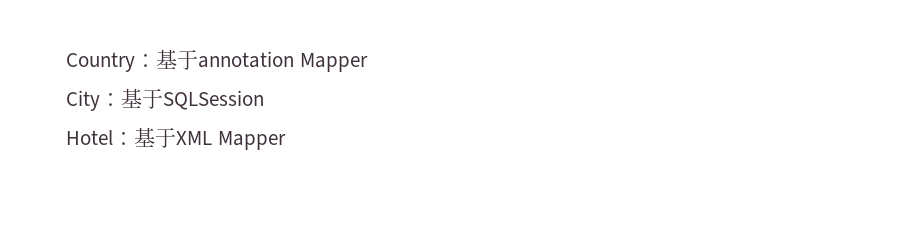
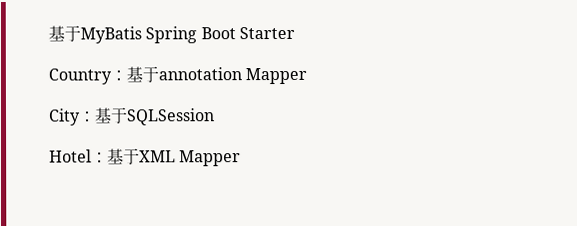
+ 基于MyBatis Spring Boot Starter

